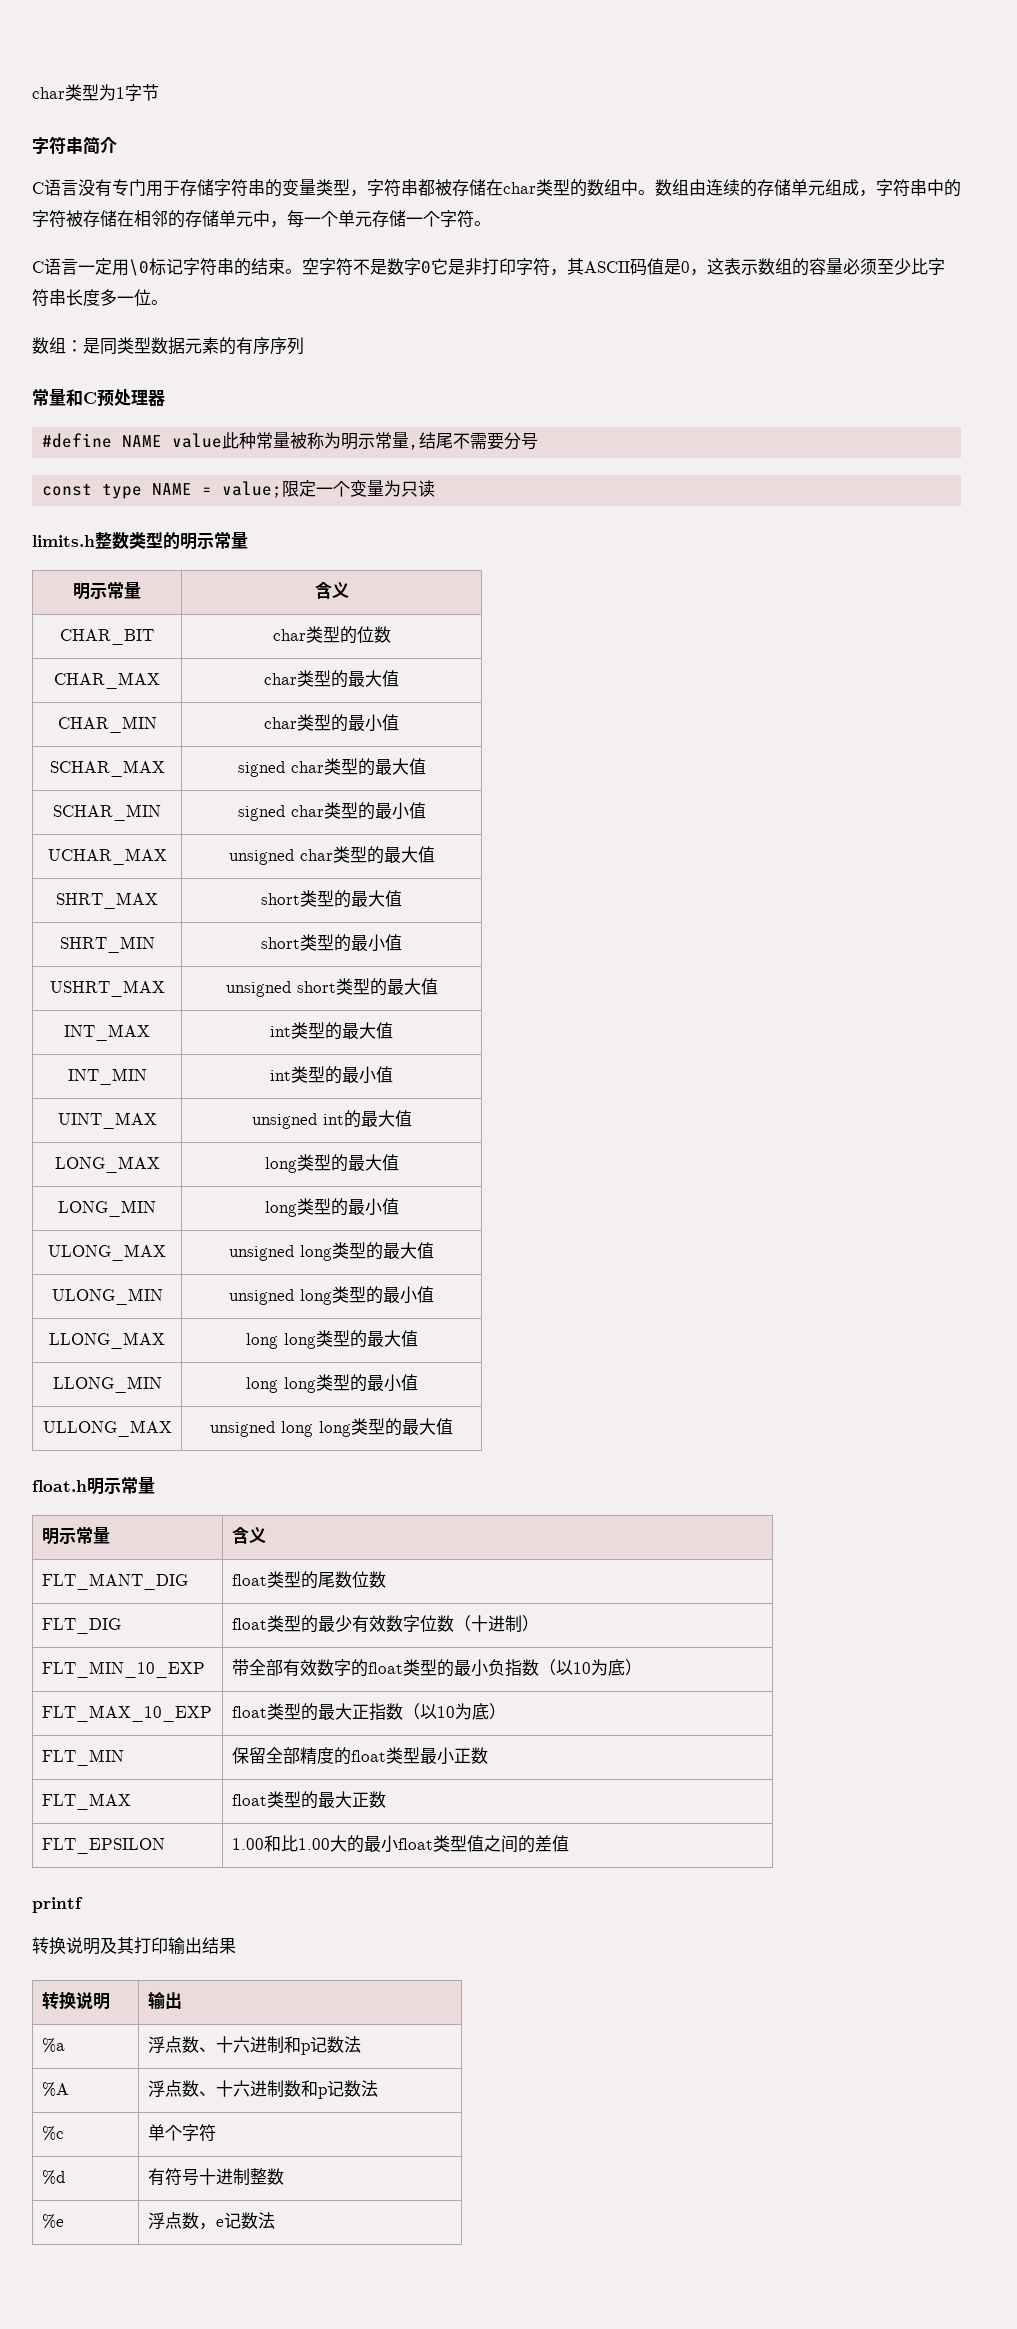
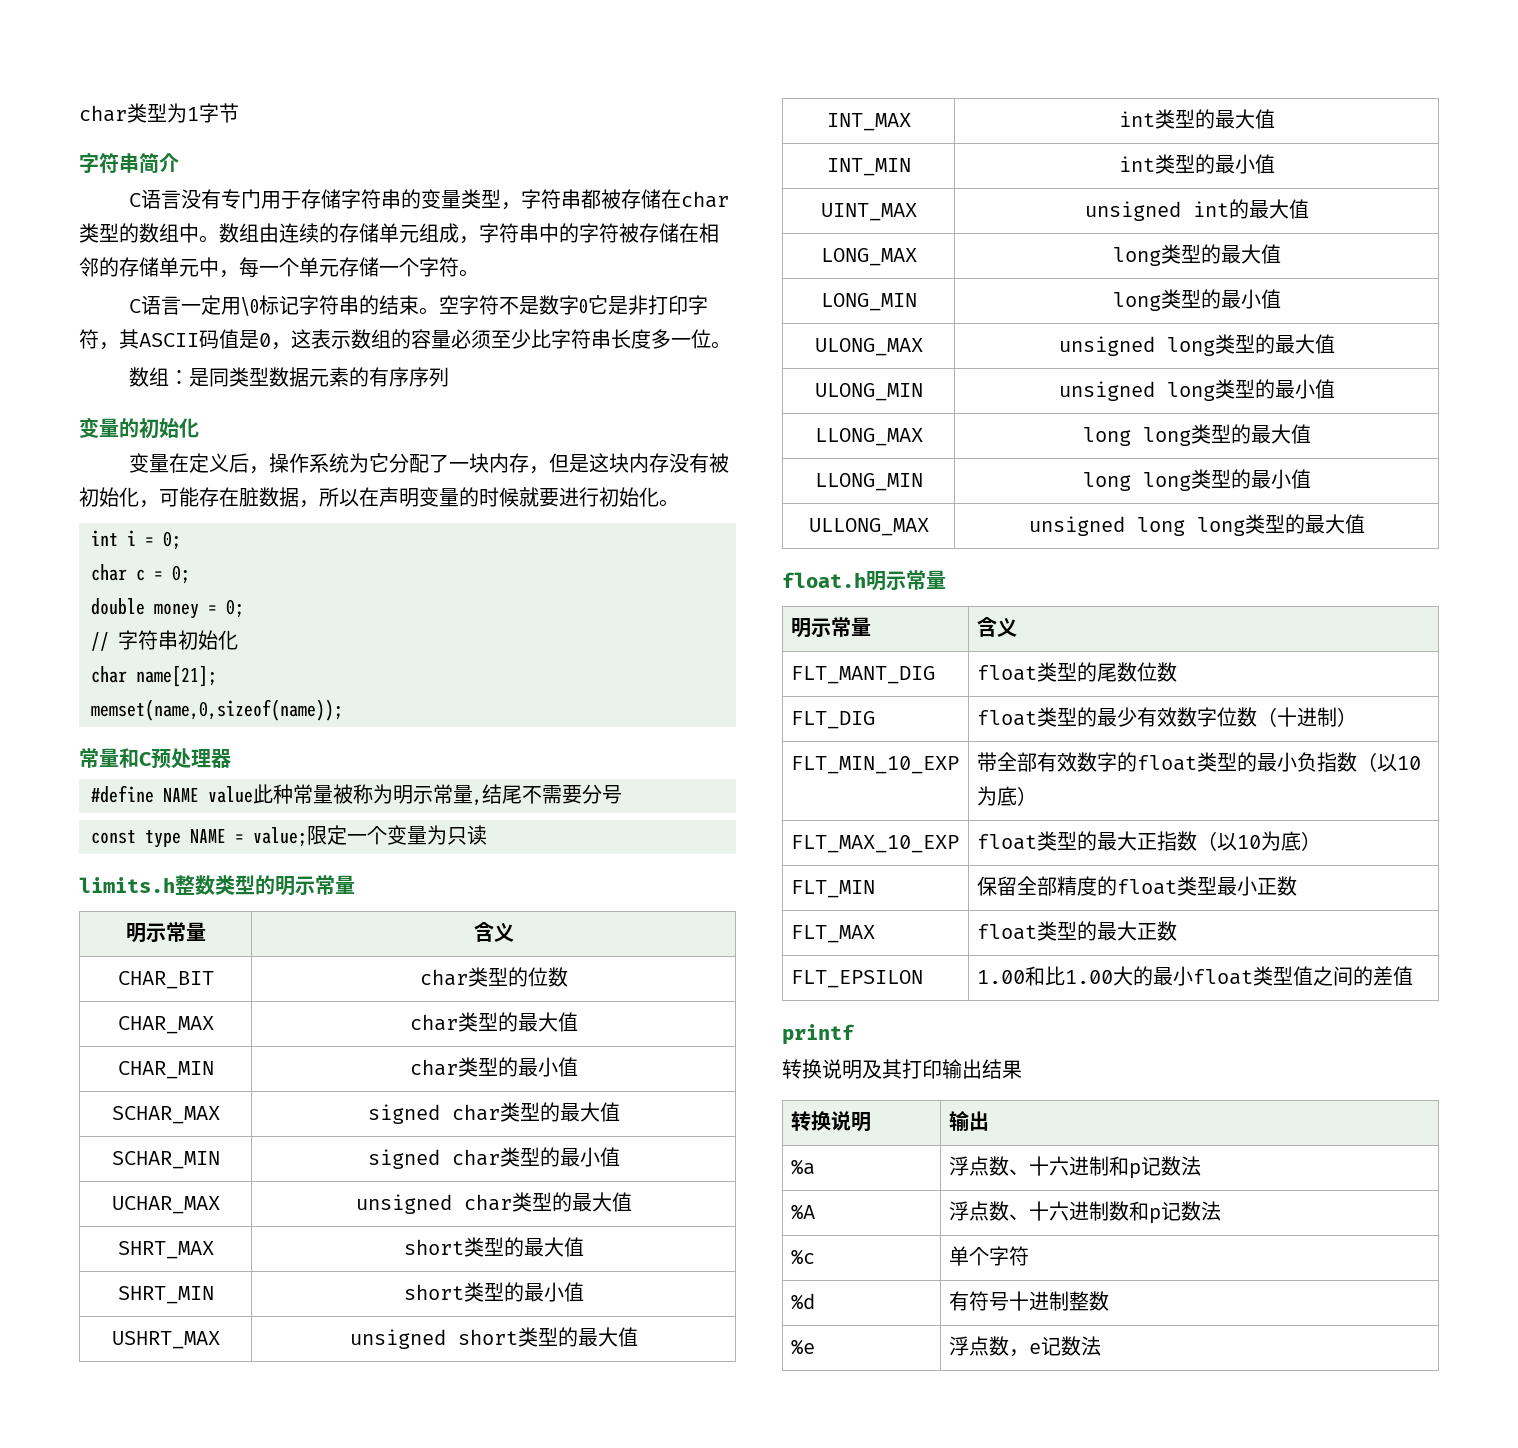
+ 变量的初始化
+ 变量在定义后，操作系统为它分配了一块内存，但是这块内存没有被初始化，可能存在脏数据，所以在声明变量的时候就要进行初始化。
+ int i = 0;
+ char c = 0;
+ double money = 0;
+ // 字符串初始化
+ char name[21];
+ memset(name,0,sizeof(name));

